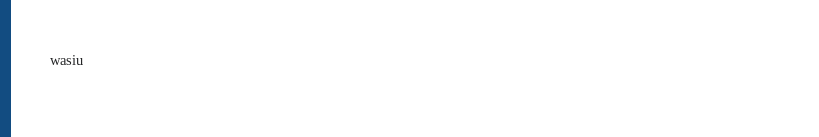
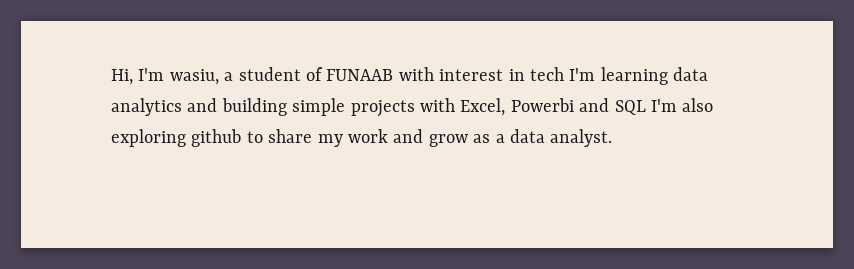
- wasiu
+ Hi, I'm wasiu, a student of FUNAAB with interest in tech I'm learning data analytics and building simple projects with Excel, Powerbi and SQL I'm also exploring github to share my work and grow as a data analyst.

